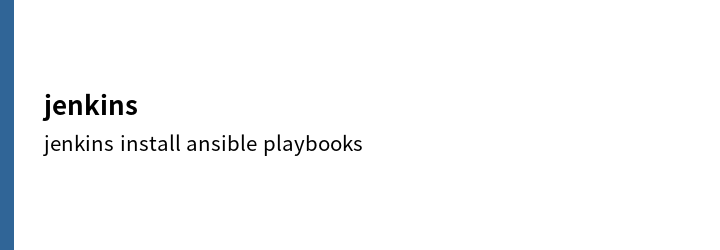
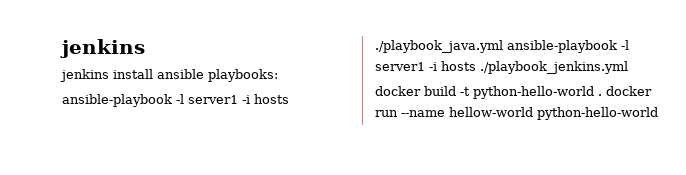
- jenkins install ansible playbooks
+ jenkins install ansible playbooks:
+ ansible-playbook -l server1 -i hosts ./playbook_java.yml ansible-playbook -l server1 -i hosts ./playbook_jenkins.yml
+ docker build -t python-hello-world . docker run --name hellow-world python-hello-world

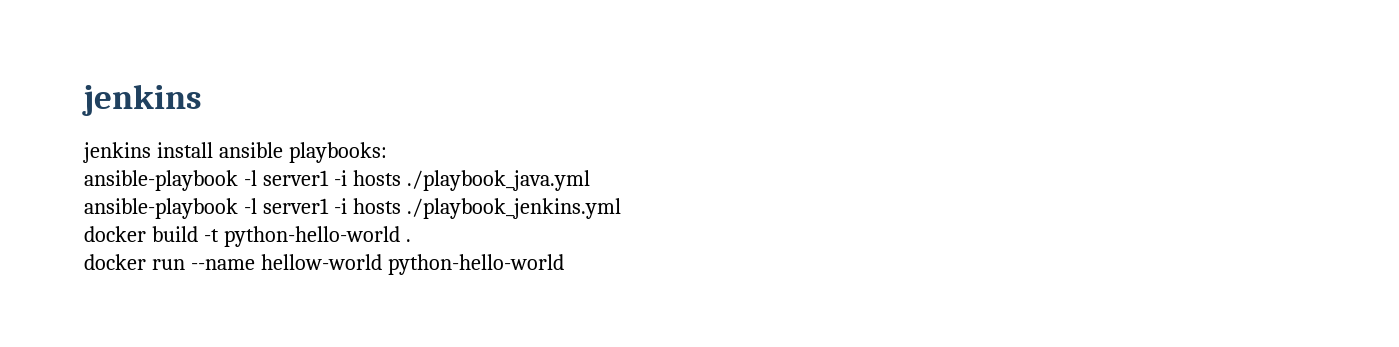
- ansible-playbook -l server1 -i hosts ./playbook_java.yml ansible-playbook -l server1 -i hosts ./playbook_jenkins.yml
+ ansible-playbook -l server1 -i hosts ./playbook_java.yml
+ ansible-playbook -l server1 -i hosts ./playbook_jenkins.yml
- docker build -t python-hello-world . docker run --name hellow-world python-hello-world
+ docker build -t python-hello-world .
+ docker run --name hellow-world python-hello-world

